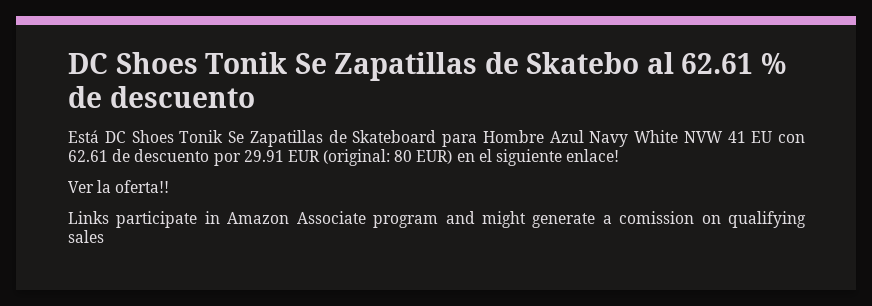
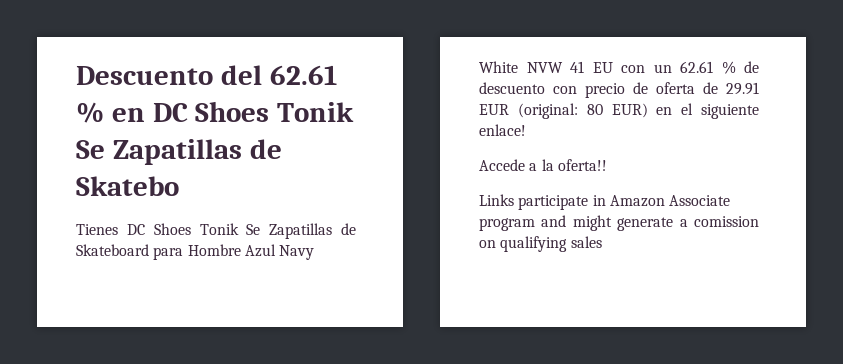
- DC Shoes Tonik Se Zapatillas de Skatebo al 62.61 % de descuento
- Está DC Shoes Tonik Se Zapatillas de Skateboard para Hombre Azul Navy White NVW 41 EU con 62.61 de descuento por 29.91 EUR (original: 80 EUR) en el siguiente enlace!
+ Descuento del 62.61 % en DC Shoes Tonik Se Zapatillas de Skatebo
+ Tienes DC Shoes Tonik Se Zapatillas de Skateboard para Hombre Azul Navy White NVW 41 EU con un 62.61 % de descuento con precio de oferta de 29.91 EUR (original: 80 EUR) en el siguiente enlace!
- Ver la oferta!!
+ Accede a la oferta!!

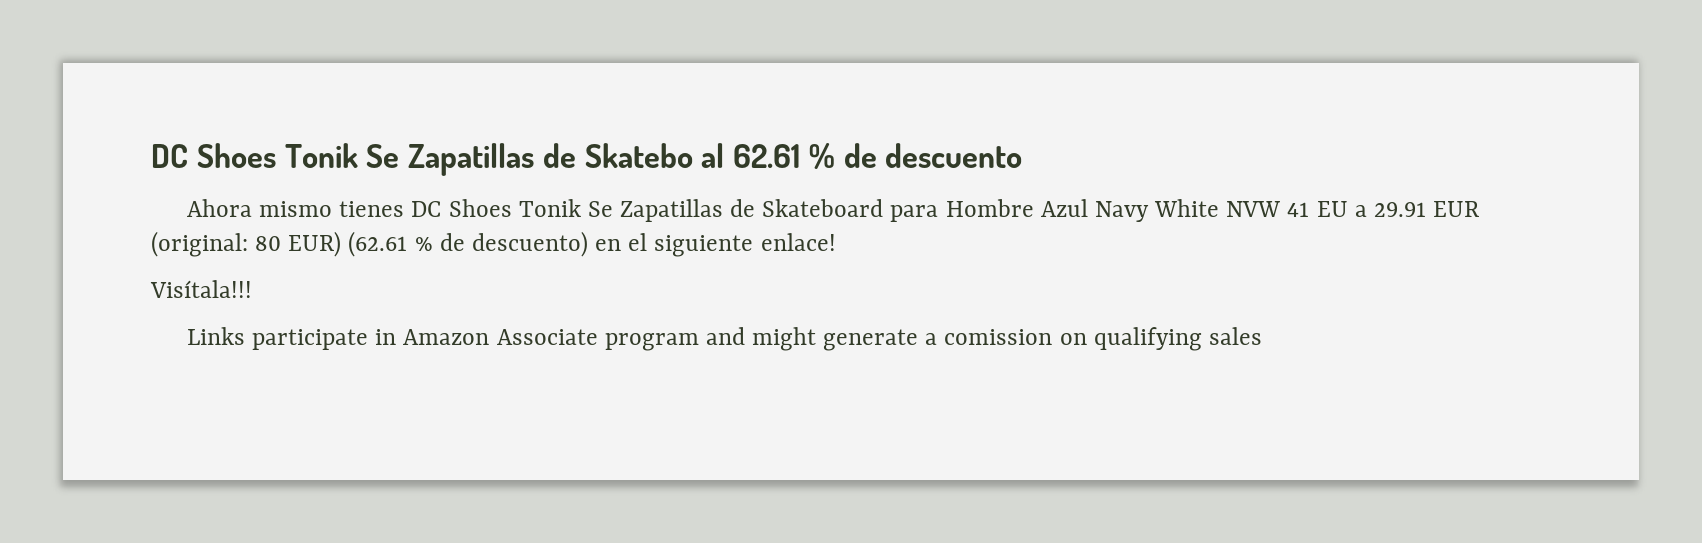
- Descuento del 62.61 % en DC Shoes Tonik Se Zapatillas de Skatebo
- Tienes DC Shoes Tonik Se Zapatillas de Skateboard para Hombre Azul Navy White NVW 41 EU con un 62.61 % de descuento con precio de oferta de 29.91 EUR (original: 80 EUR) en el siguiente enlace!
+ DC Shoes Tonik Se Zapatillas de Skatebo al 62.61 % de descuento
+ Ahora mismo tienes DC Shoes Tonik Se Zapatillas de Skateboard para Hombre Azul Navy White NVW 41 EU a 29.91 EUR (original: 80 EUR) (62.61 % de descuento) en el siguiente enlace!
- Accede a la oferta!!
+ Visítala!!!

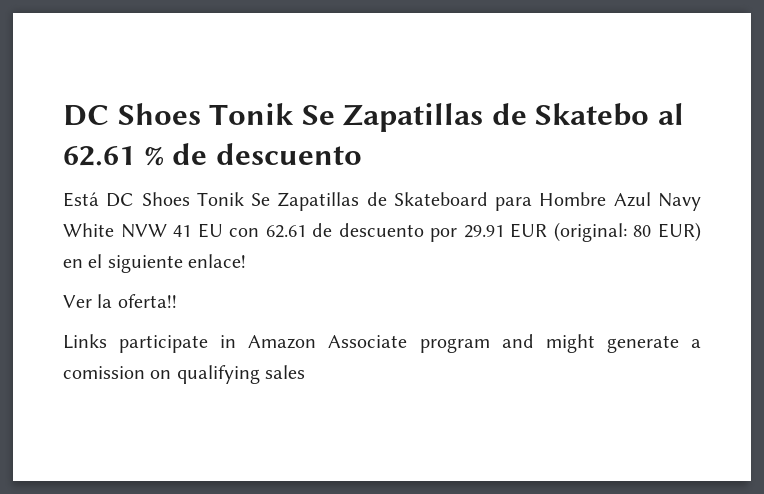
- Ahora mismo tienes DC Shoes Tonik Se Zapatillas de Skateboard para Hombre Azul Navy White NVW 41 EU a 29.91 EUR (original: 80 EUR) (62.61 % de descuento) en el siguiente enlace!
+ Está DC Shoes Tonik Se Zapatillas de Skateboard para Hombre Azul Navy White NVW 41 EU con 62.61 de descuento por 29.91 EUR (original: 80 EUR) en el siguiente enlace!
- Visítala!!!
+ Ver la oferta!!

